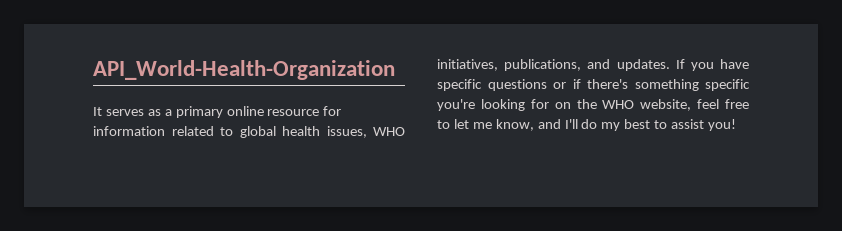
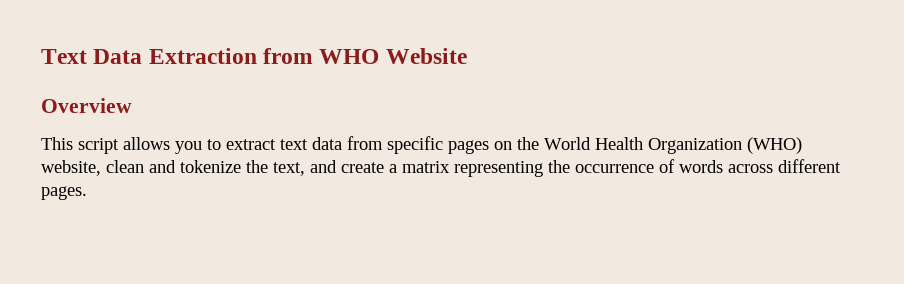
- API_World-Health-Organization
- It serves as a primary online resource for information related to global health issues, WHO initiatives, publications, and updates. If you have specific questions or if there's something specific you're looking for on the WHO website, feel free to let me know, and I'll do my best to assist you!
+ Text Data Extraction from WHO Website
+ Overview
+ This script allows you to extract text data from specific pages on the World Health Organization (WHO) website, clean and tokenize the text, and create a matrix representing the occurrence of words across different pages.

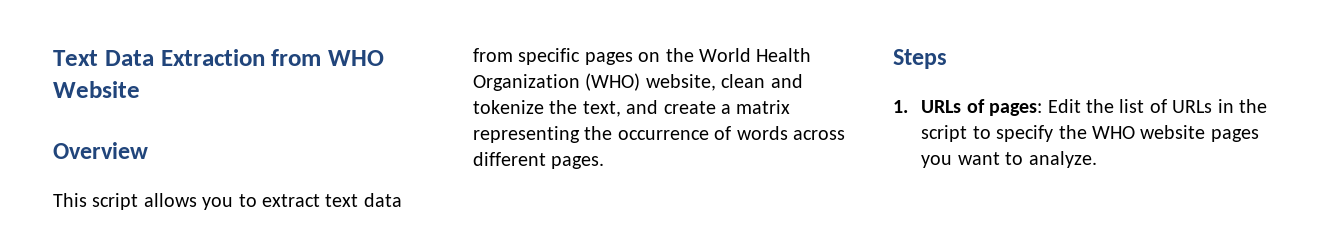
+ Steps
+ 1. URLs of pages: Edit the list of URLs in the script to specify the WHO website pages you want to analyze.

